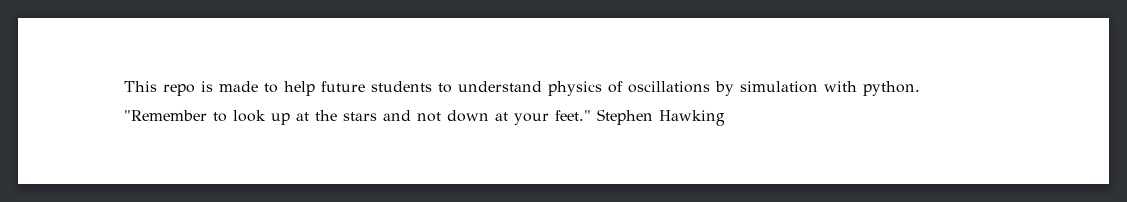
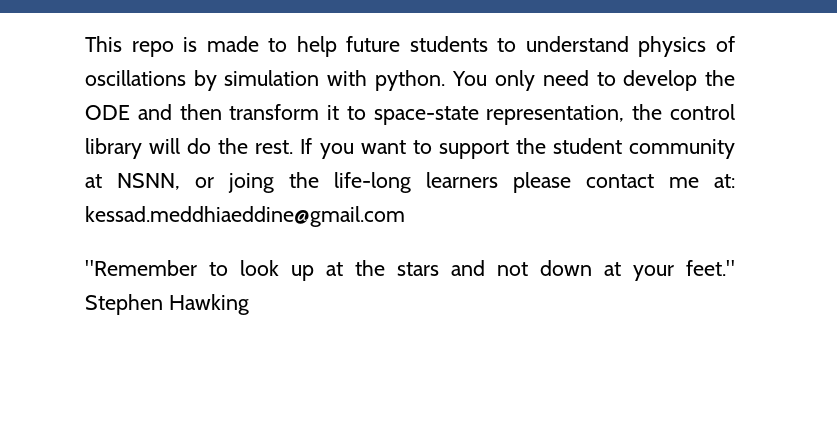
+ You only need to develop the ODE and then transform it to space-state representation, the control library will do the rest. If you want to support the student community at NSNN, or joing the life-long learners please contact me at: kessad.meddhiaeddine@gmail.com

